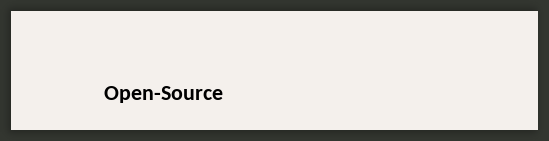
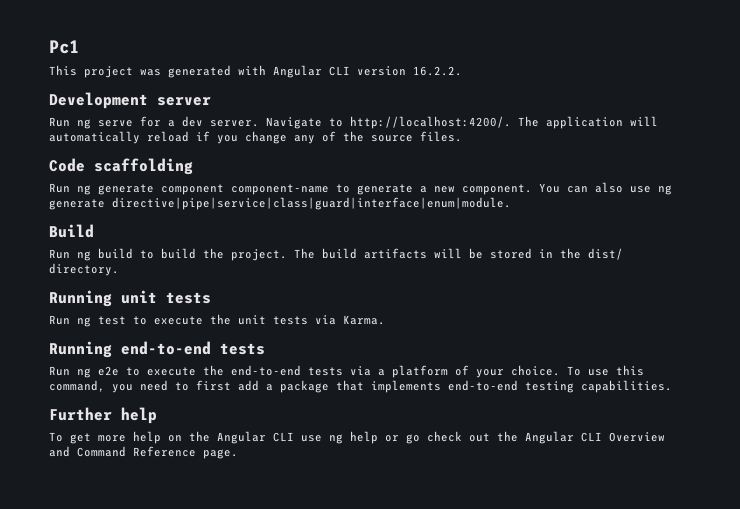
- Open-Source
+ Pc1
+ This project was generated with Angular CLI version 16.2.2.
+ Development server
+ Run ng serve for a dev server. Navigate to http://localhost:4200/. The application will automatically reload if you change any of the source files.
+ Code scaffolding
+ Run ng generate component component-name to generate a new component. You can also use ng generate directive|pipe|service|class|guard|interface|enum|module.
+ Build
+ Run ng build to build the project. The build artifacts will be stored in the dist/ directory.
+ Running unit tests
+ Run ng test to execute the unit tests via Karma.
+ Running end-to-end tests
+ Run ng e2e to execute the end-to-end tests via a platform of your choice. To use this command, you need to first add a package that implements end-to-end testing capabilities.
+ Further help
+ To get more help on the Angular CLI use ng help or go check out the Angular CLI Overview and Command Reference page.

